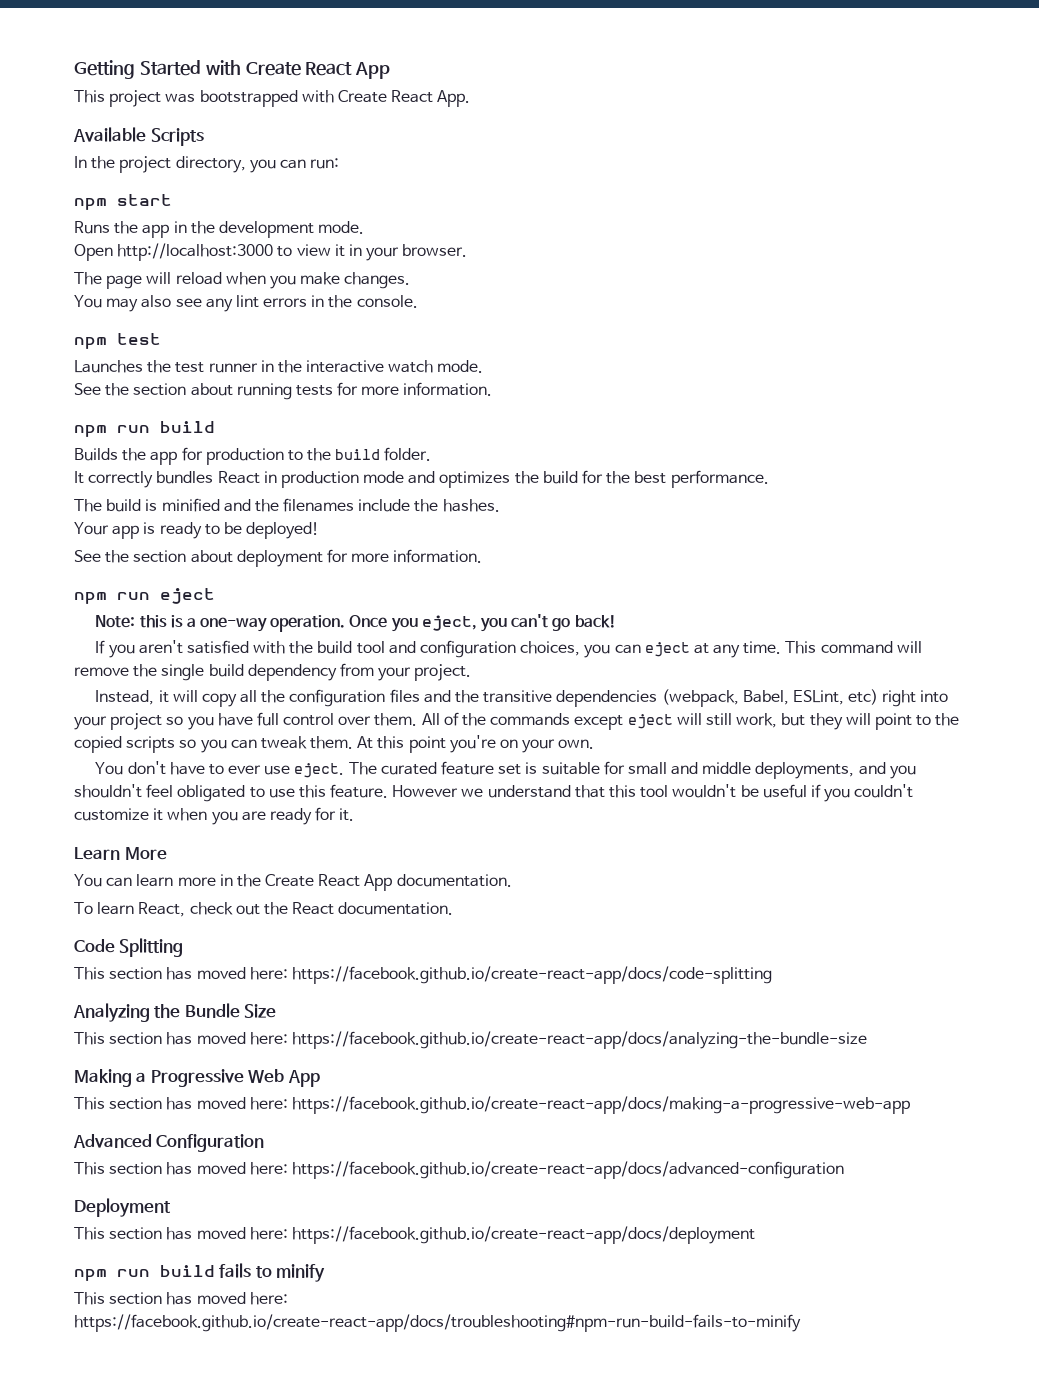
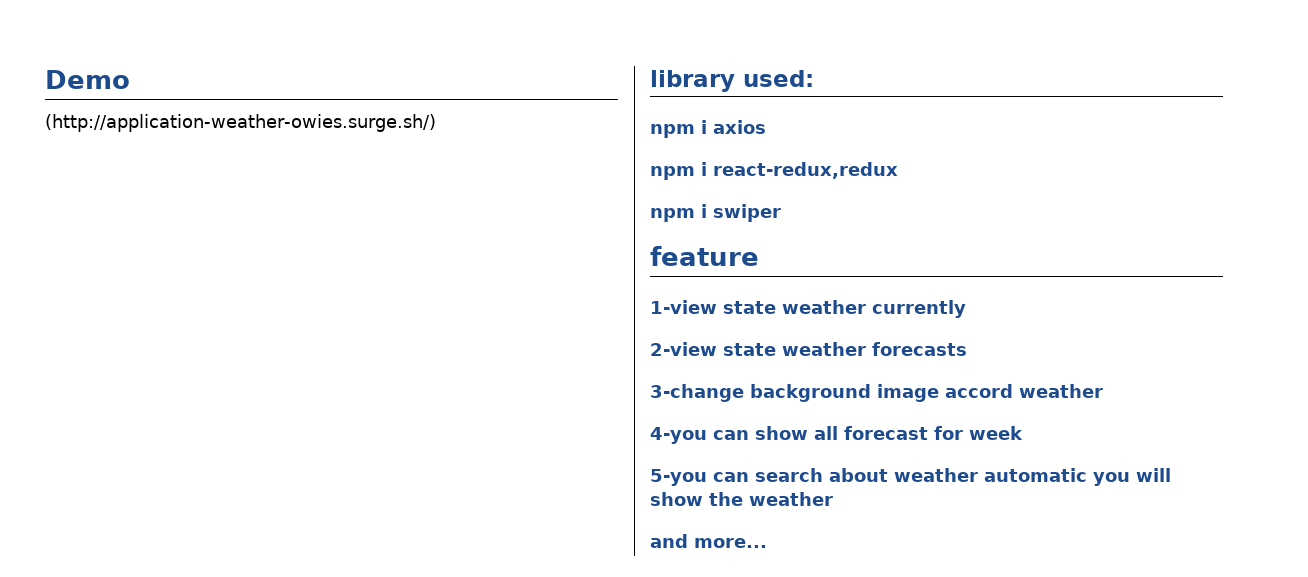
- Getting Started with Create React App
- This project was bootstrapped with Create React App.
- Available Scripts
- In the project directory, you can run:
- npm start
- Runs the app in the development mode.
- Open http://localhost:3000 to view it in your browser.
- The page will reload when you make changes.
- You may also see any lint errors in the console.
- npm test
- Launches the test runner in the interactive watch mode.
- See the section about running tests for more information.
- npm run build
- Builds the app for production to the build folder.
- It correctly bundles React in production mode and optimizes the build for the best performance.
- The build is minified and the filenames include the hashes.
- Your app is ready to be deployed!
- See the section about deployment for more information.
- npm run eject
- Note: this is a one-way operation. Once you eject, you can't go back!
- If you aren't satisfied with the build tool and configuration choices, you can eject at any time. This command will remove the single build dependency from your project.
- Instead, it will copy all the configuration files and the transitive dependencies (webpack, Babel, ESLint, etc) right into your project so you have full control over them. All of the commands except eject will still work, but they will point to the copied scripts so you can tweak them. At this point you're on your own.
- You don't have to ever use eject. The curated feature set is suitable for small and middle deployments, and you shouldn't feel obligated to use this feature. However we understand that this tool wouldn't be useful if you couldn't customize it when you are ready for it.
- Learn More
- You can learn more in the Create React App documentation.
- To learn React, check out the React documentation.
- Code Splitting
- This section has moved here: https://facebook.github.io/create-react-app/docs/code-splitting
- Analyzing the Bundle Size
- This section has moved here: https://facebook.github.io/create-react-app/docs/analyzing-the-bundle-size
- Making a Progressive Web App
- This section has moved here: https://facebook.github.io/create-react-app/docs/making-a-progressive-web-app
- Advanced Configuration
- This section has moved here: https://facebook.github.io/create-react-app/docs/advanced-configuration
- Deployment
- This section has moved here: https://facebook.github.io/create-react-app/docs/deployment
- npm run build fails to minify
- This section has moved here: https://facebook.github.io/create-react-app/docs/troubleshooting#npm-run-build-fails-to-minify
+ Demo
+ (http://application-weather-owies.surge.sh/)
+ library used:
+ npm i axios
+ npm i react-redux,redux
+ npm i swiper
+ feature
+ 1-view state weather currently
+ 2-view state weather forecasts
+ 3-change background image accord weather
+ 4-you can show all forecast for week
+ 5-you can search about weather automatic you will show the weather
+ and more...

